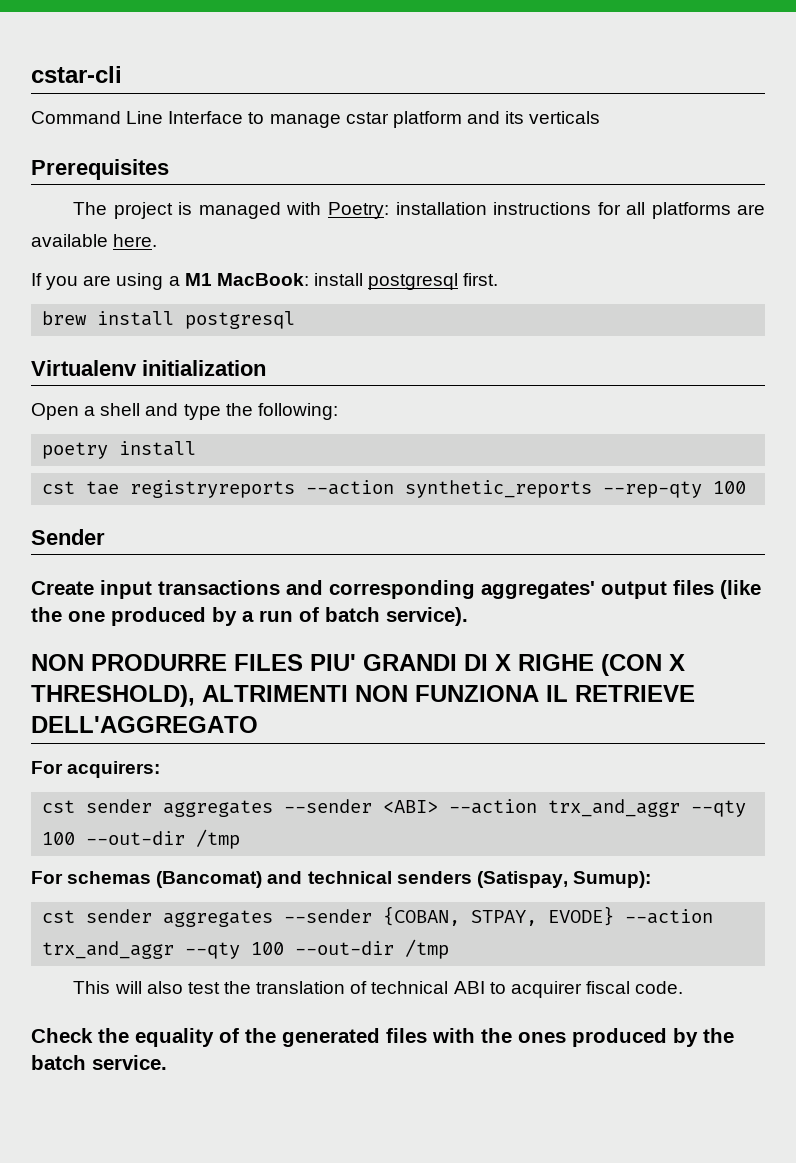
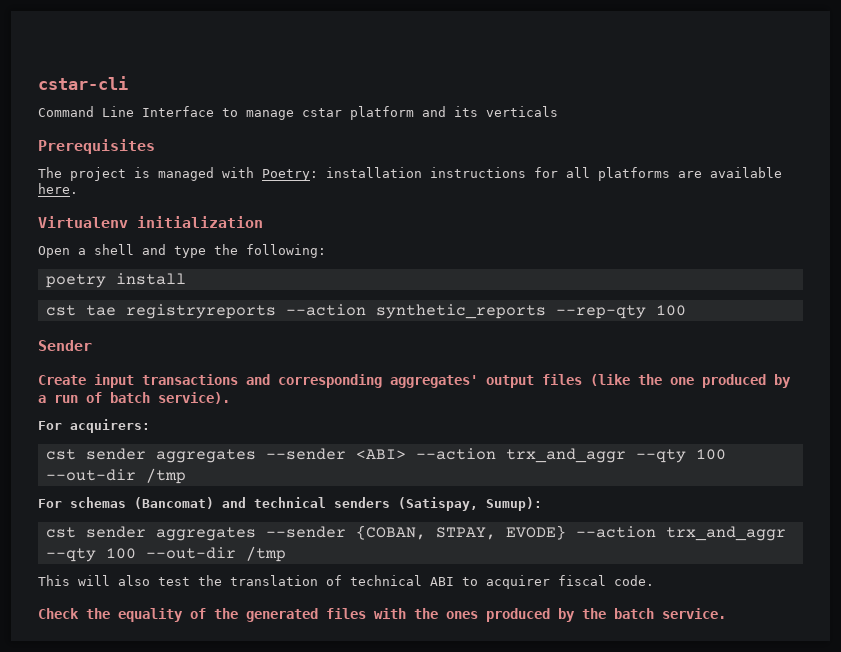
- If you are using a M1 MacBook: install postgresql first.
- brew install postgresql
- NON PRODURRE FILES PIU' GRANDI DI X RIGHE (CON X THRESHOLD), ALTRIMENTI NON FUNZIONA IL RETRIEVE DELL'AGGREGATO

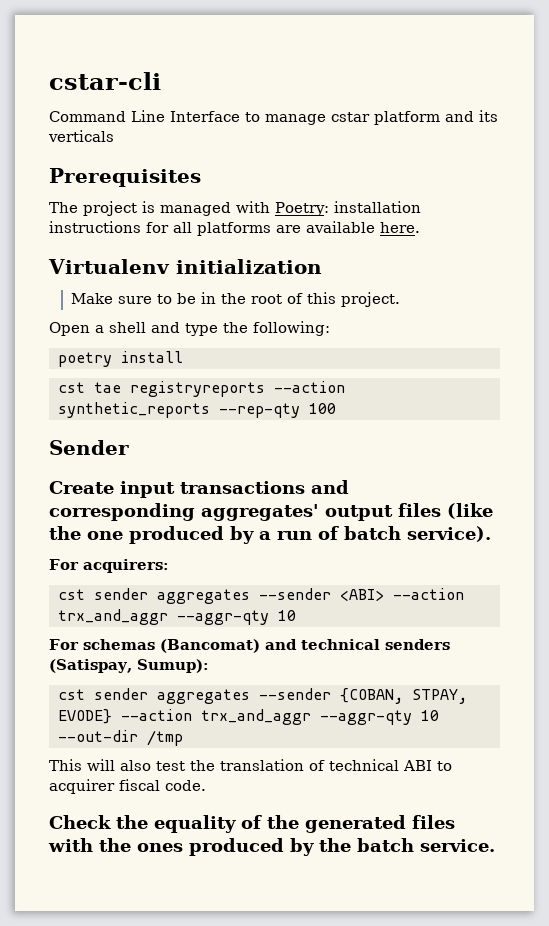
+ Make sure to be in the root of this project.
- cst sender aggregates --sender <ABI> --action trx_and_aggr --qty 100 --out-dir /tmp
+ cst sender aggregates --sender <ABI> --action trx_and_aggr --aggr-qty 10
- cst sender aggregates --sender {COBAN, STPAY, EVODE} --action trx_and_aggr --qty 100 --out-dir /tmp
+ cst sender aggregates --sender {COBAN, STPAY, EVODE} --action trx_and_aggr --aggr-qty 10 --out-dir /tmp

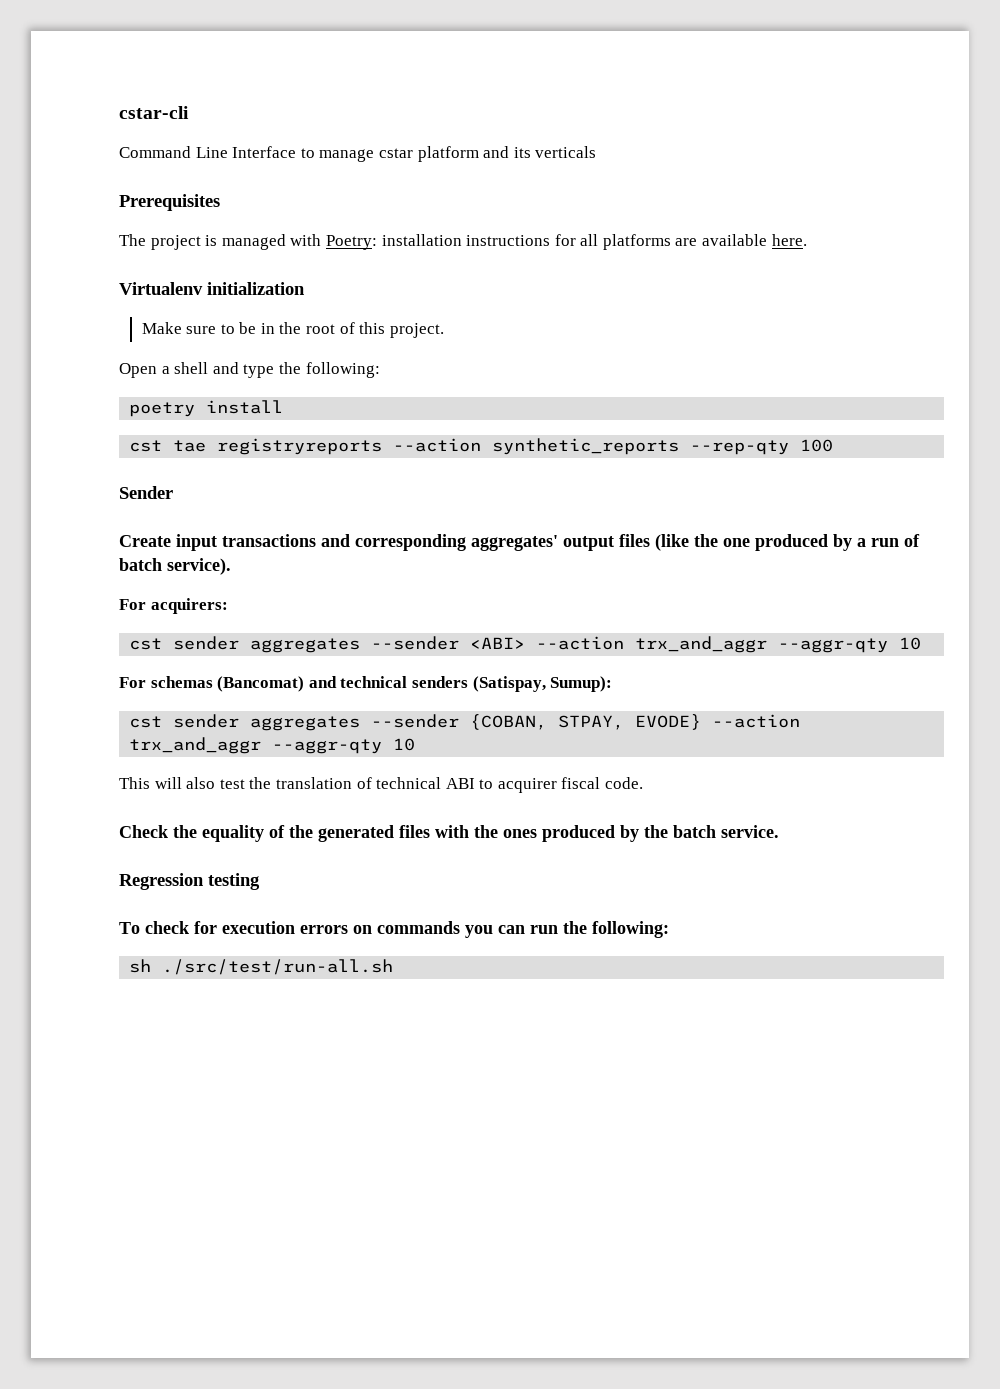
- cst sender aggregates --sender {COBAN, STPAY, EVODE} --action trx_and_aggr --aggr-qty 10 --out-dir /tmp
+ cst sender aggregates --sender {COBAN, STPAY, EVODE} --action trx_and_aggr --aggr-qty 10
+ Regression testing
+ To check for execution errors on commands you can run the following:
+ sh ./src/test/run-all.sh

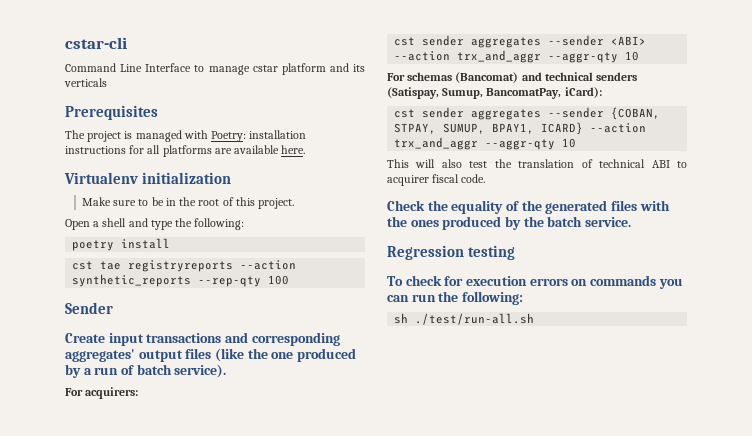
- For schemas (Bancomat) and technical senders (Satispay, Sumup):
+ For schemas (Bancomat) and technical senders (Satispay, Sumup, BancomatPay, iCard):
- cst sender aggregates --sender {COBAN, STPAY, EVODE} --action trx_and_aggr --aggr-qty 10
+ cst sender aggregates --sender {COBAN, STPAY, SUMUP, BPAY1, ICARD} --action trx_and_aggr --aggr-qty 10
- sh ./src/test/run-all.sh
+ sh ./test/run-all.sh

